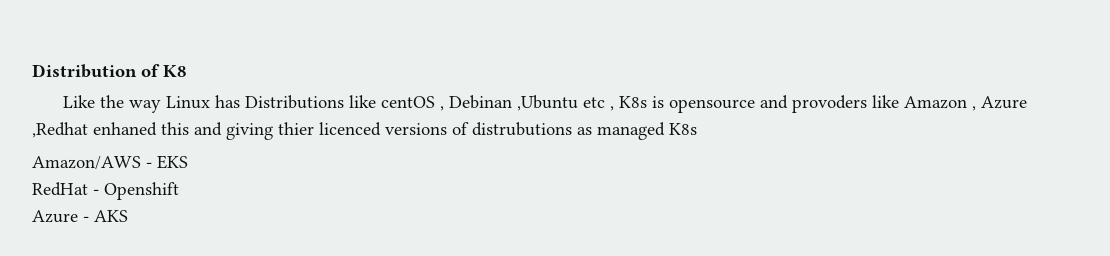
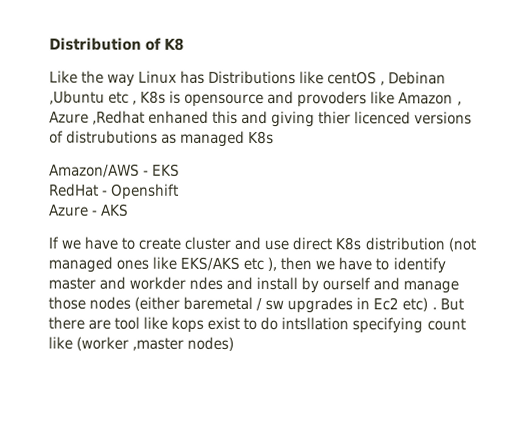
+ If we have to create cluster and use direct K8s distribution (not managed ones like EKS/AKS etc ), then we have to identify master and workder ndes and install by ourself and manage those nodes (either baremetal / sw upgrades in Ec2 etc) . But there are tool like kops exist to do intsllation specifying count like (worker ,master nodes)

